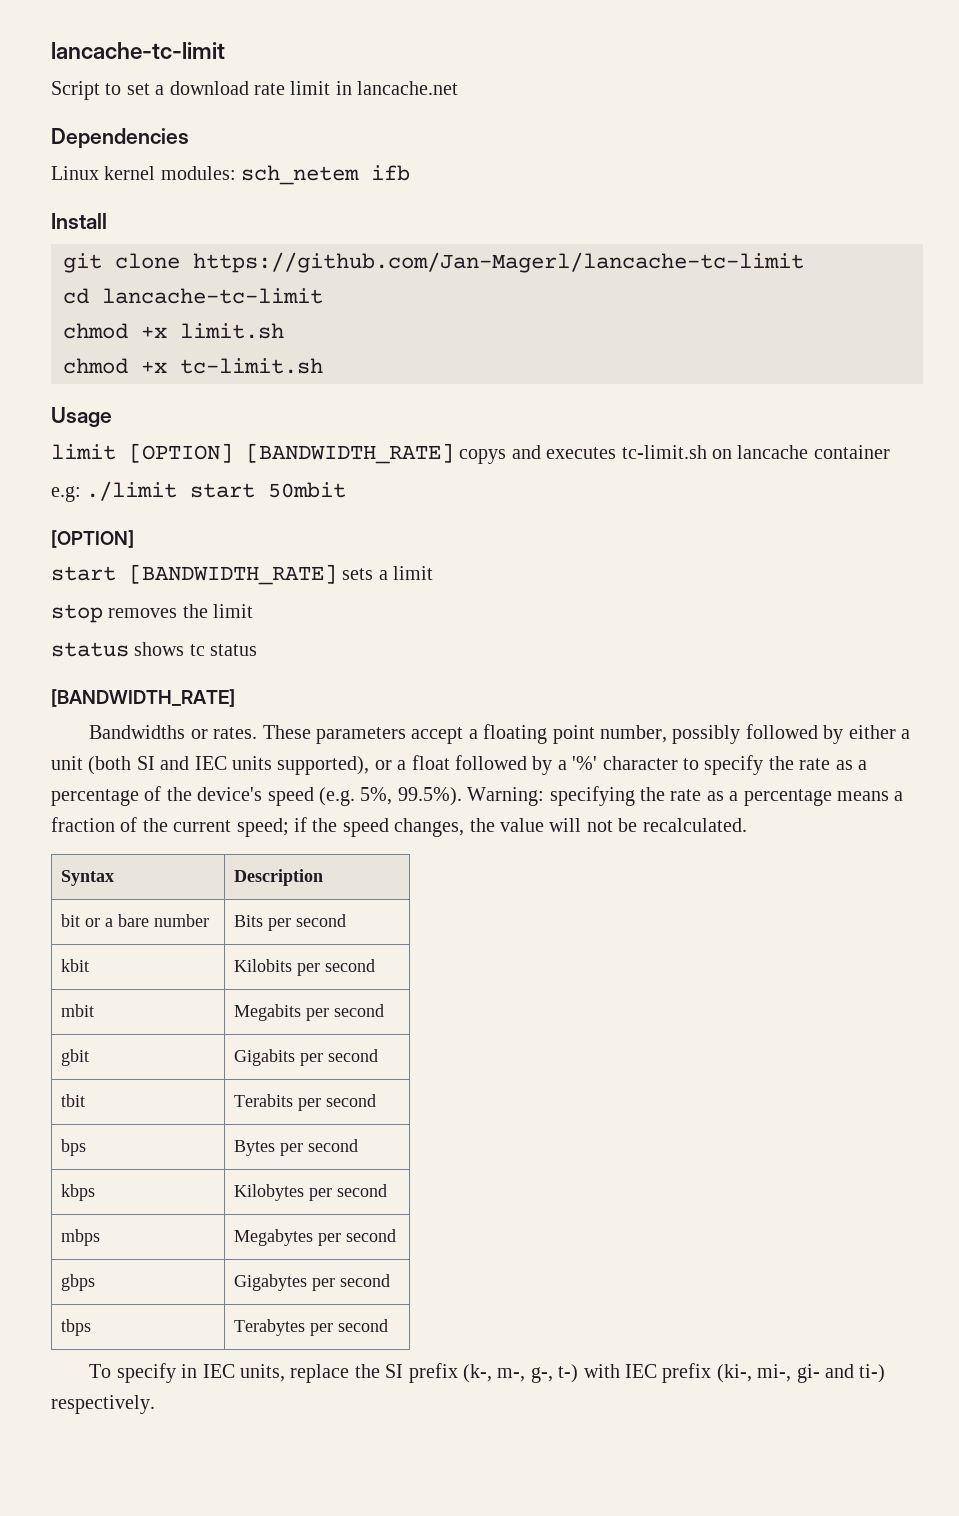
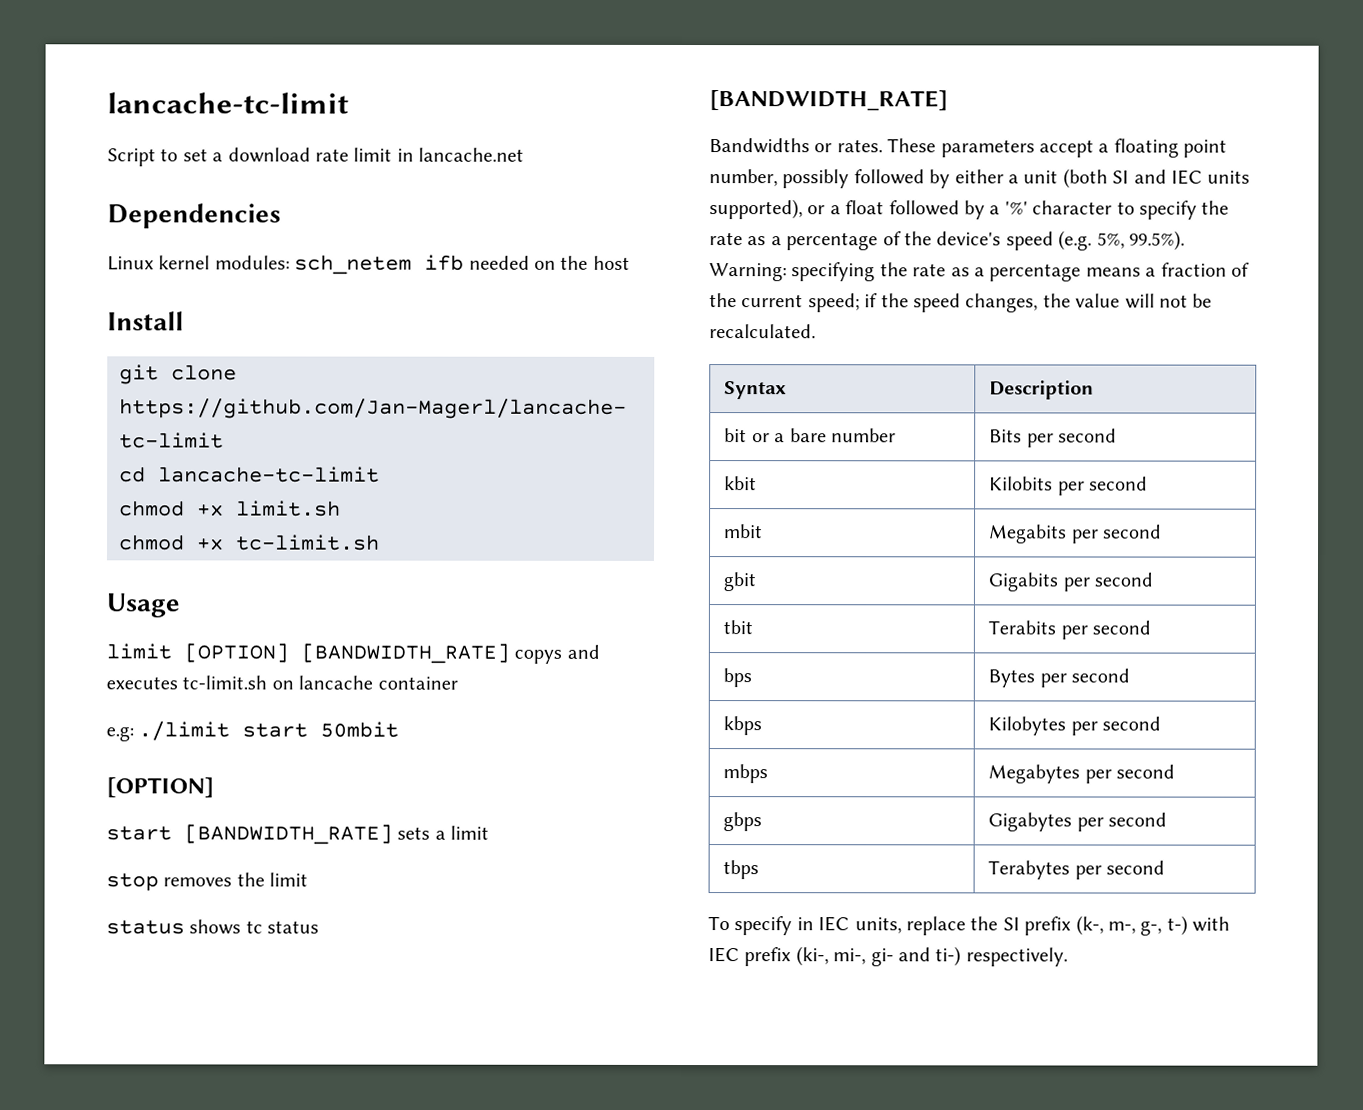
- Linux kernel modules: sch_netem ifb
+ Linux kernel modules: sch_netem ifb needed on the host

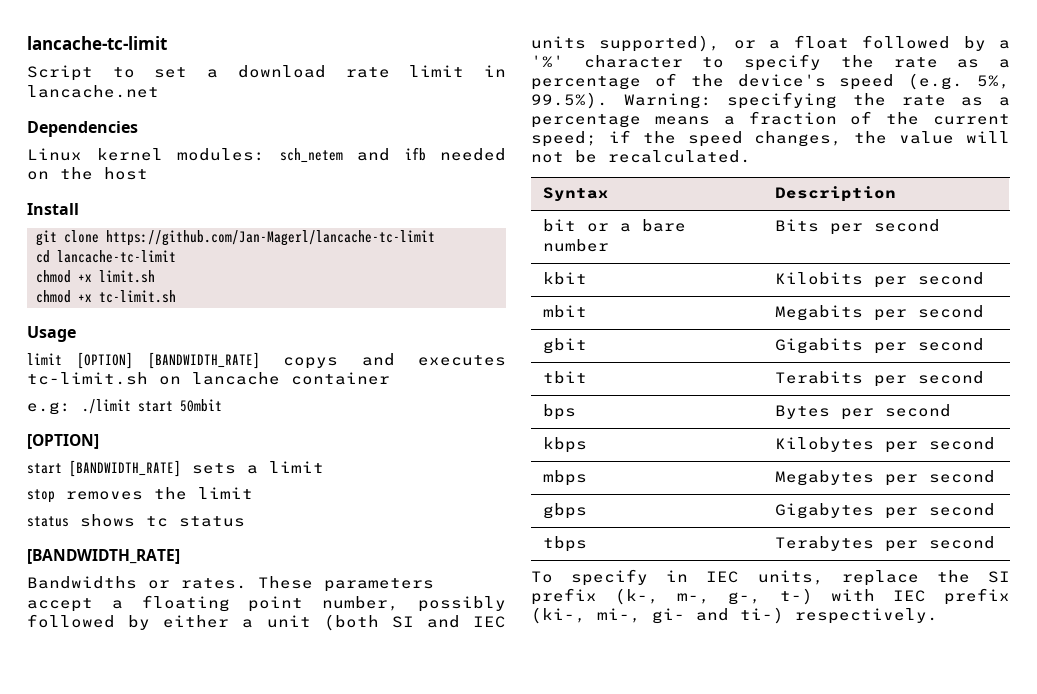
- Linux kernel modules: sch_netem ifb needed on the host
+ Linux kernel modules: sch_netem and ifb needed on the host

